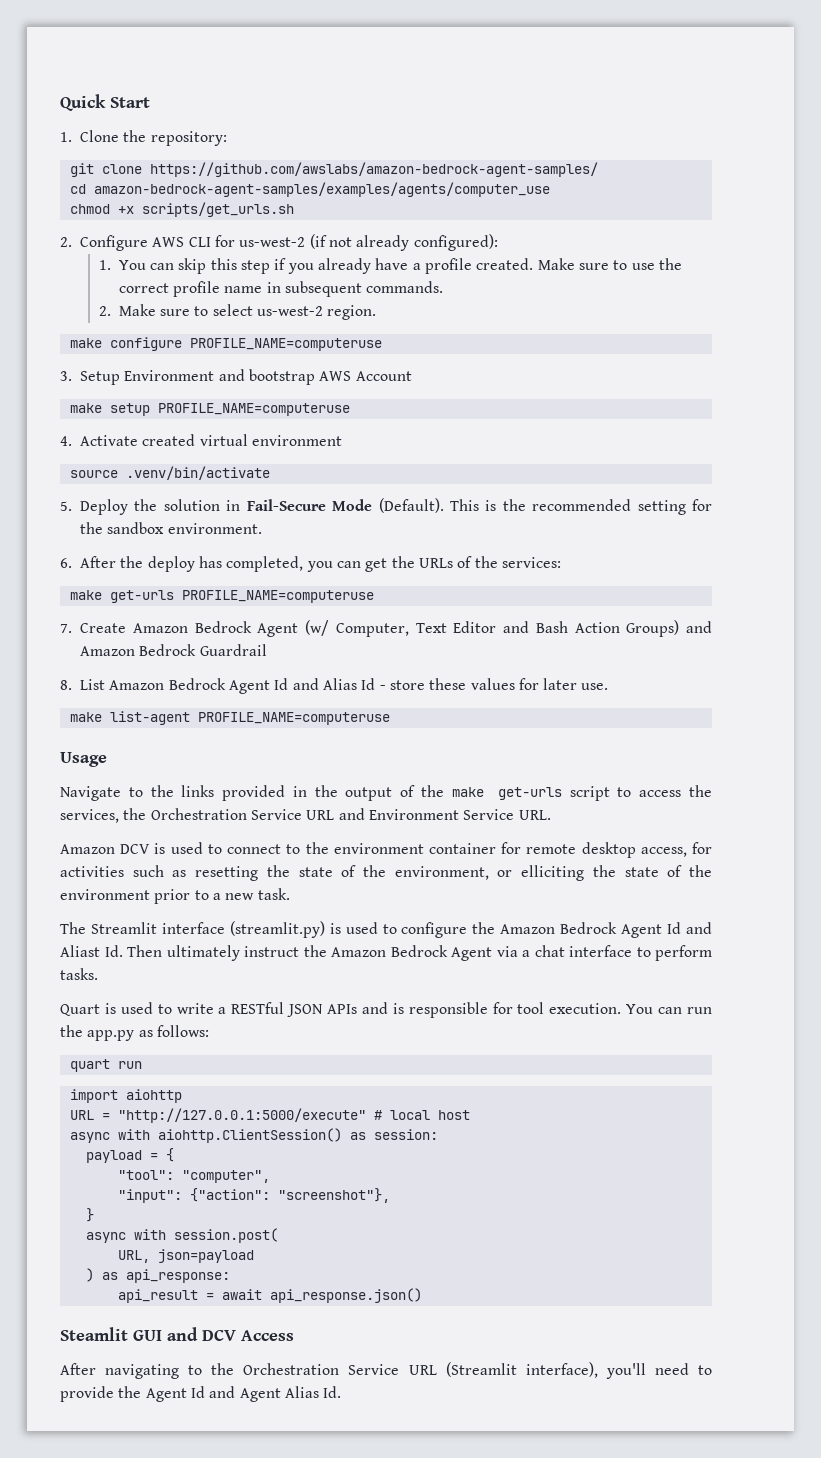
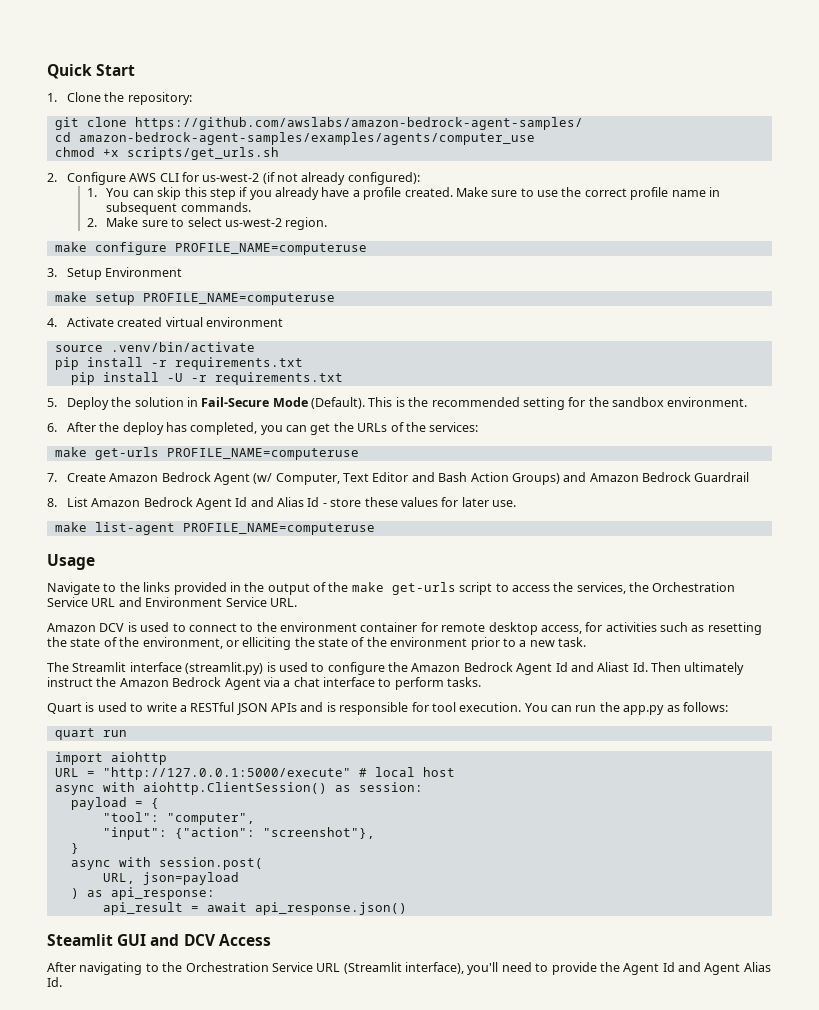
- 3. Setup Environment and bootstrap AWS Account
+ 3. Setup Environment
+ pip install -r requirements.txt
+ pip install -U -r requirements.txt

